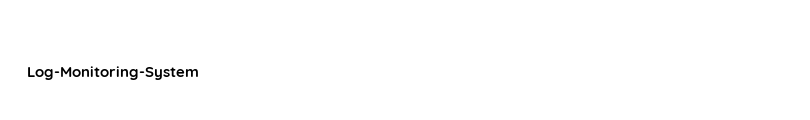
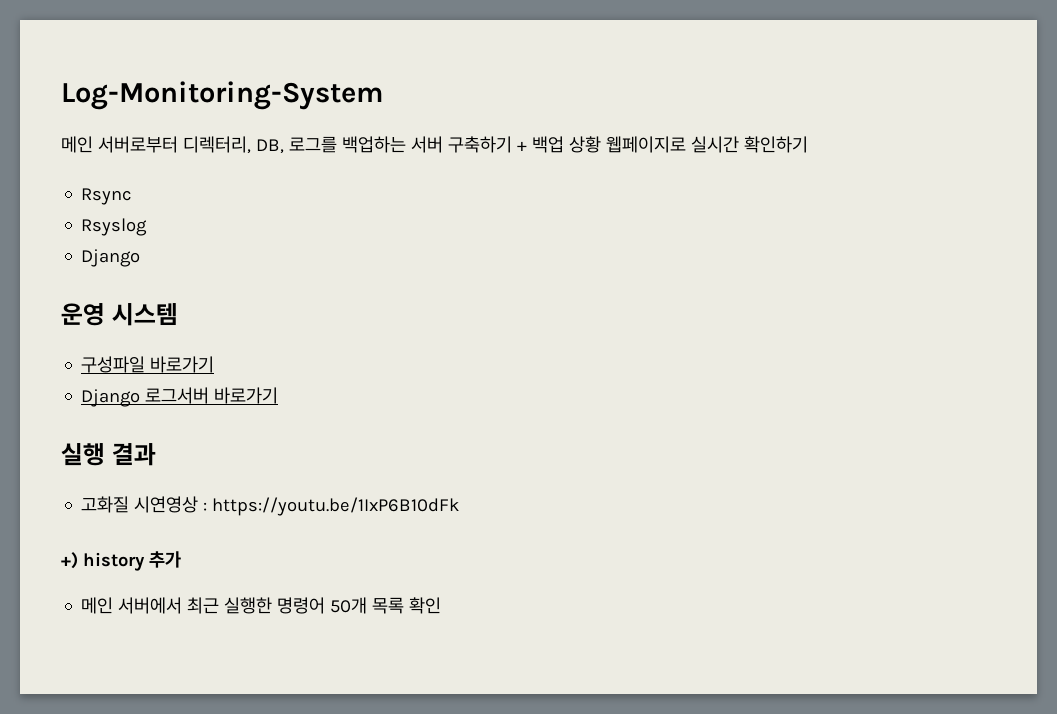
+ 메인 서버로부터 디렉터리, DB, 로그를 백업하는 서버 구축하기 + 백업 상황 웹페이지로 실시간 확인하기
+ Rsync
+ Rsyslog
+ Django
+ 운영 시스템
+ 구성파일 바로가기
+ Django 로그서버 바로가기
+ 실행 결과
+ 고화질 시연영상 : https://youtu.be/1IxP6B10dFk
+ +) history 추가
+ 메인 서버에서 최근 실행한 명령어 50개 목록 확인

